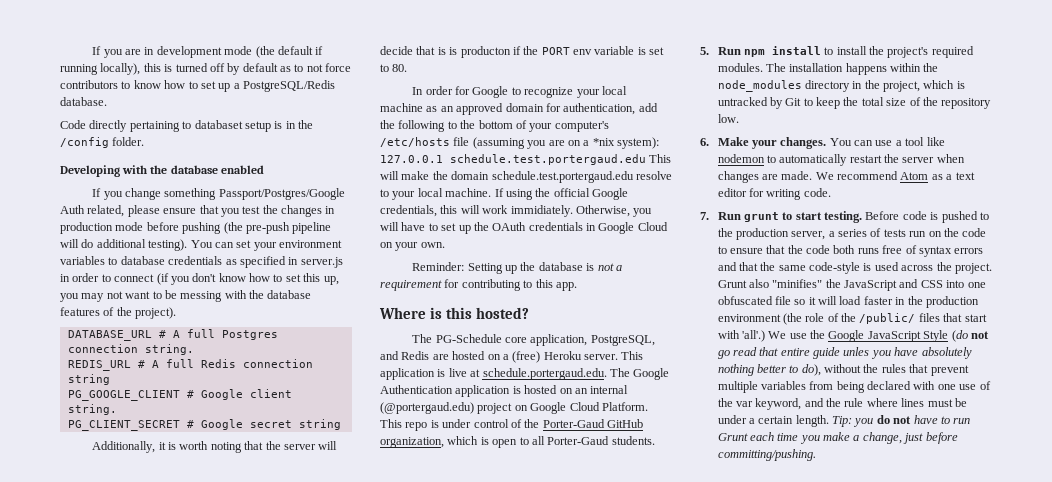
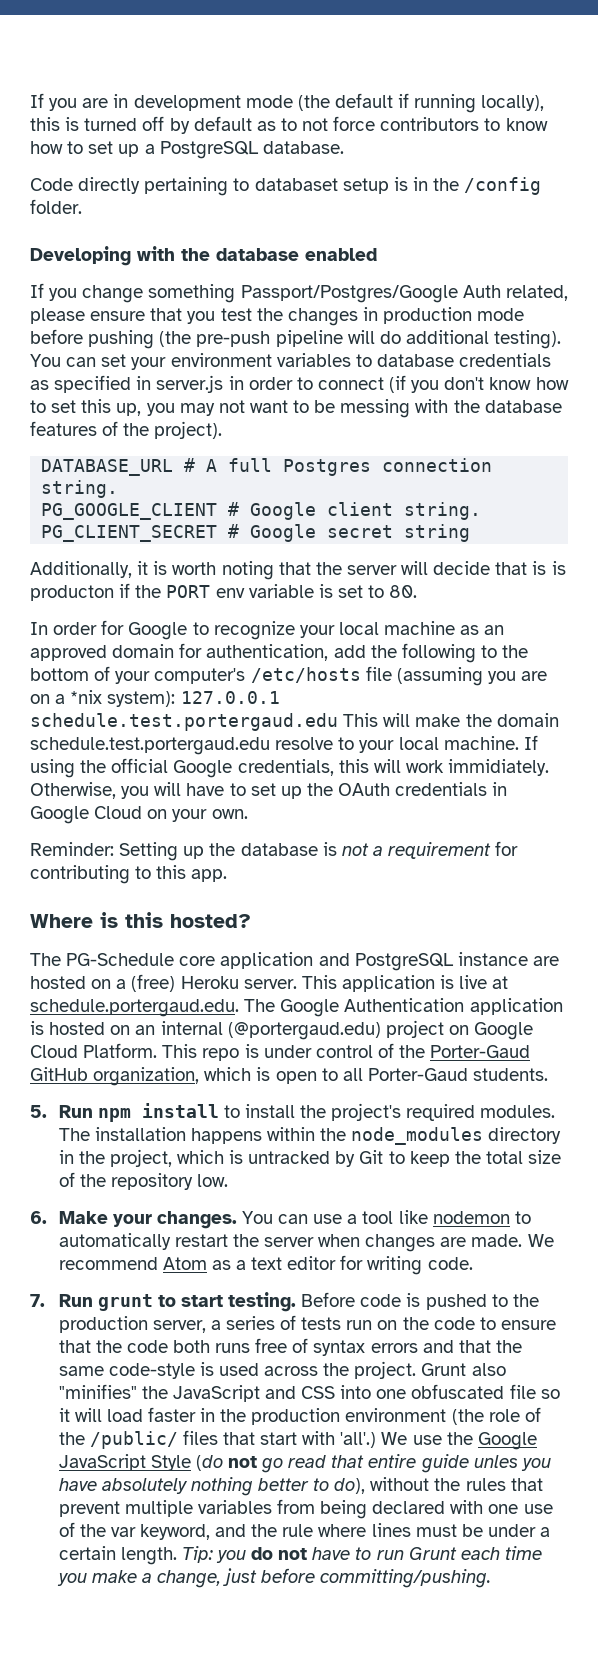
- If you are in development mode (the default if running locally), this is turned off by default as to not force contributors to know how to set up a PostgreSQL/Redis database.
+ If you are in development mode (the default if running locally), this is turned off by default as to not force contributors to know how to set up a PostgreSQL database.
- REDIS_URL # A full Redis connection string
- The PG-Schedule core application, PostgreSQL, and Redis are hosted on a (free) Heroku server.
+ The PG-Schedule core application and PostgreSQL instance are hosted on a (free) Heroku server.

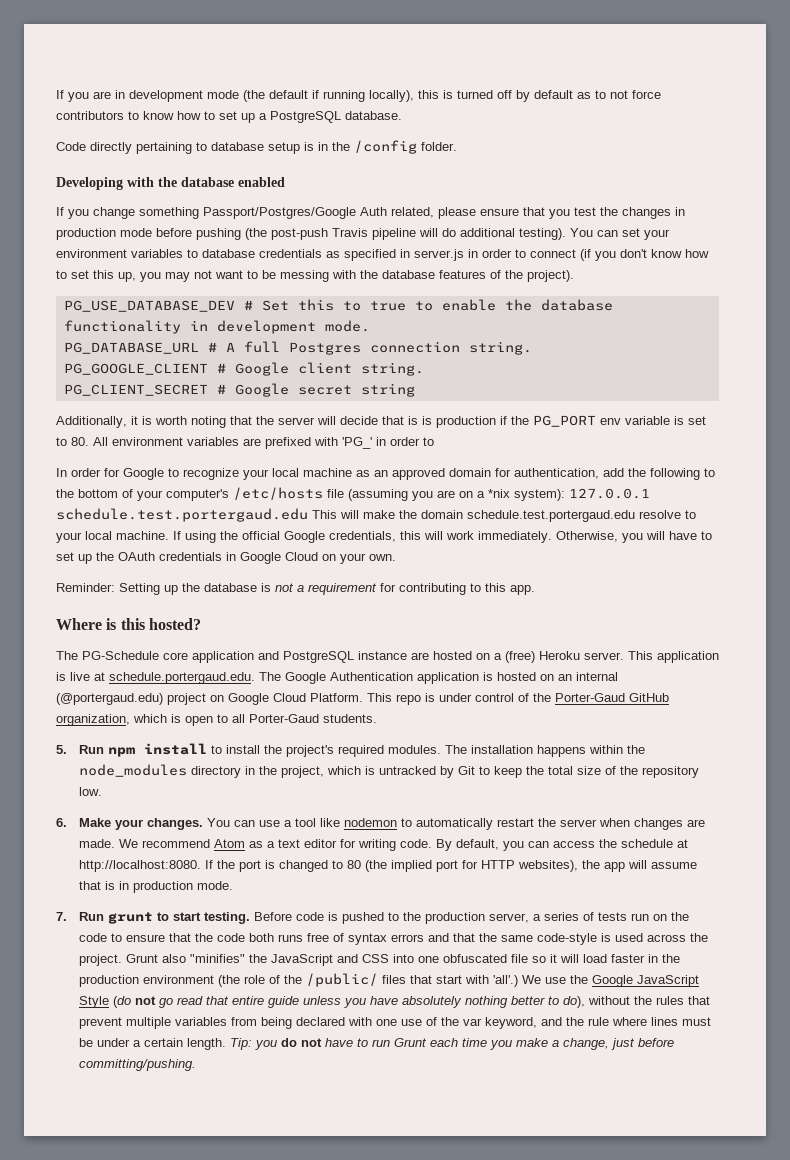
- Code directly pertaining to databaset setup is in the /config folder.
+ Code directly pertaining to database setup is in the /config folder.
- If you change something Passport/Postgres/Google Auth related, please ensure that you test the changes in production mode before pushing (the pre-push pipeline will do additional testing).
+ If you change something Passport/Postgres/Google Auth related, please ensure that you test the changes in production mode before pushing (the post-push Travis pipeline will do additional testing).
- DATABASE_URL # A full Postgres connection string.
+ PG_USE_DATABASE_DEV # Set this to true to enable the database functionality in development mode.
+ PG_DATABASE_URL # A full Postgres connection string.
- Additionally, it is worth noting that the server will decide that is is producton if the PORT env variable is set to 80.
+ Additionally, it is worth noting that the server will decide that is is production if the PG_PORT env variable is set to 80. All environment variables are prefixed with 'PG_' in order to
- If using the official Google credentials, this will work immidiately.
+ If using the official Google credentials, this will work immediately.
+ By default, you can access the schedule at http://localhost:8080. If the port is changed to 80 (the implied port for HTTP websites), the app will assume that is in production mode.
- We use the Google JavaScript Style (do not go read that entire guide unles you have absolutely nothing better to do), without the rules that prevent multiple variables from being declared with one use of the var keyword, and the rule where lines must be under a certain length.
+ We use the Google JavaScript Style (do not go read that entire guide unless you have absolutely nothing better to do), without the rules that prevent multiple variables from being declared with one use of the var keyword, and the rule where lines must be under a certain length.

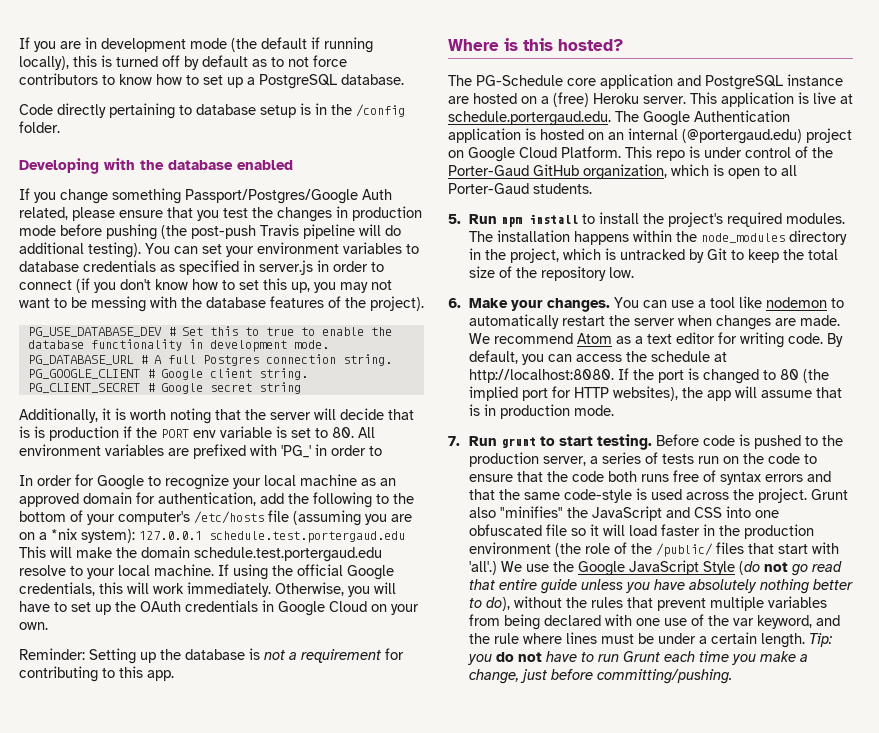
- Additionally, it is worth noting that the server will decide that is is production if the PG_PORT env variable is set to 80. All environment variables are prefixed with 'PG_' in order to
+ Additionally, it is worth noting that the server will decide that is is production if the PORT env variable is set to 80. All environment variables are prefixed with 'PG_' in order to

